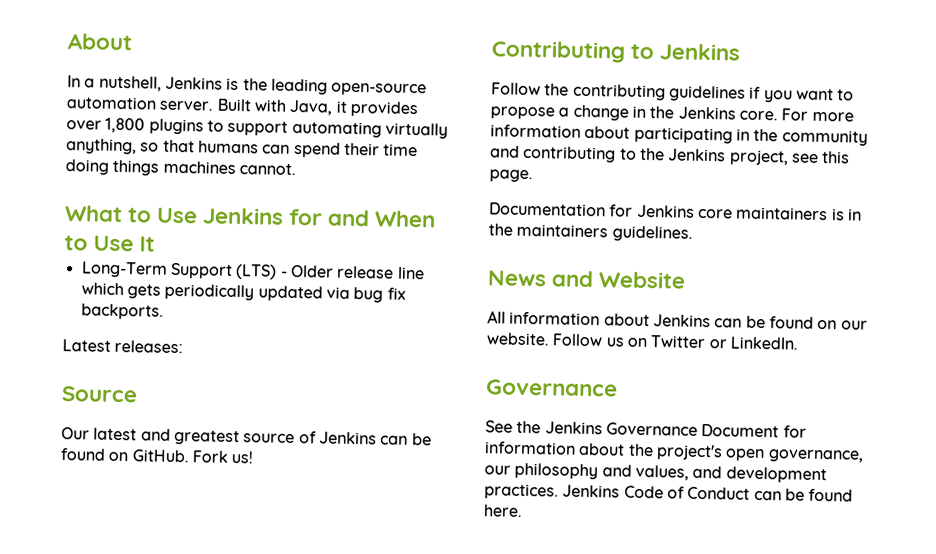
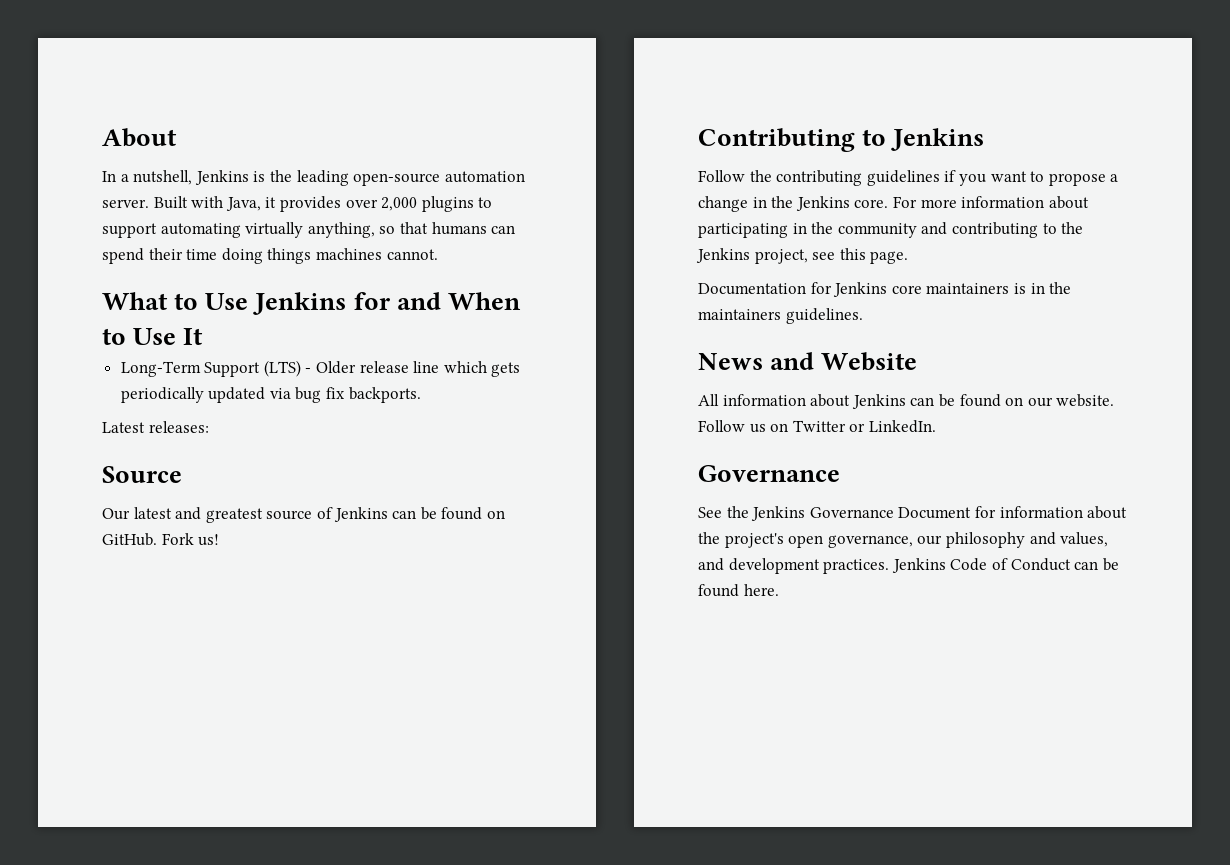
- Built with Java, it provides over 1,800 plugins to support automating virtually anything, so that humans can spend their time doing things machines cannot.
+ Built with Java, it provides over 2,000 plugins to support automating virtually anything, so that humans can spend their time doing things machines cannot.

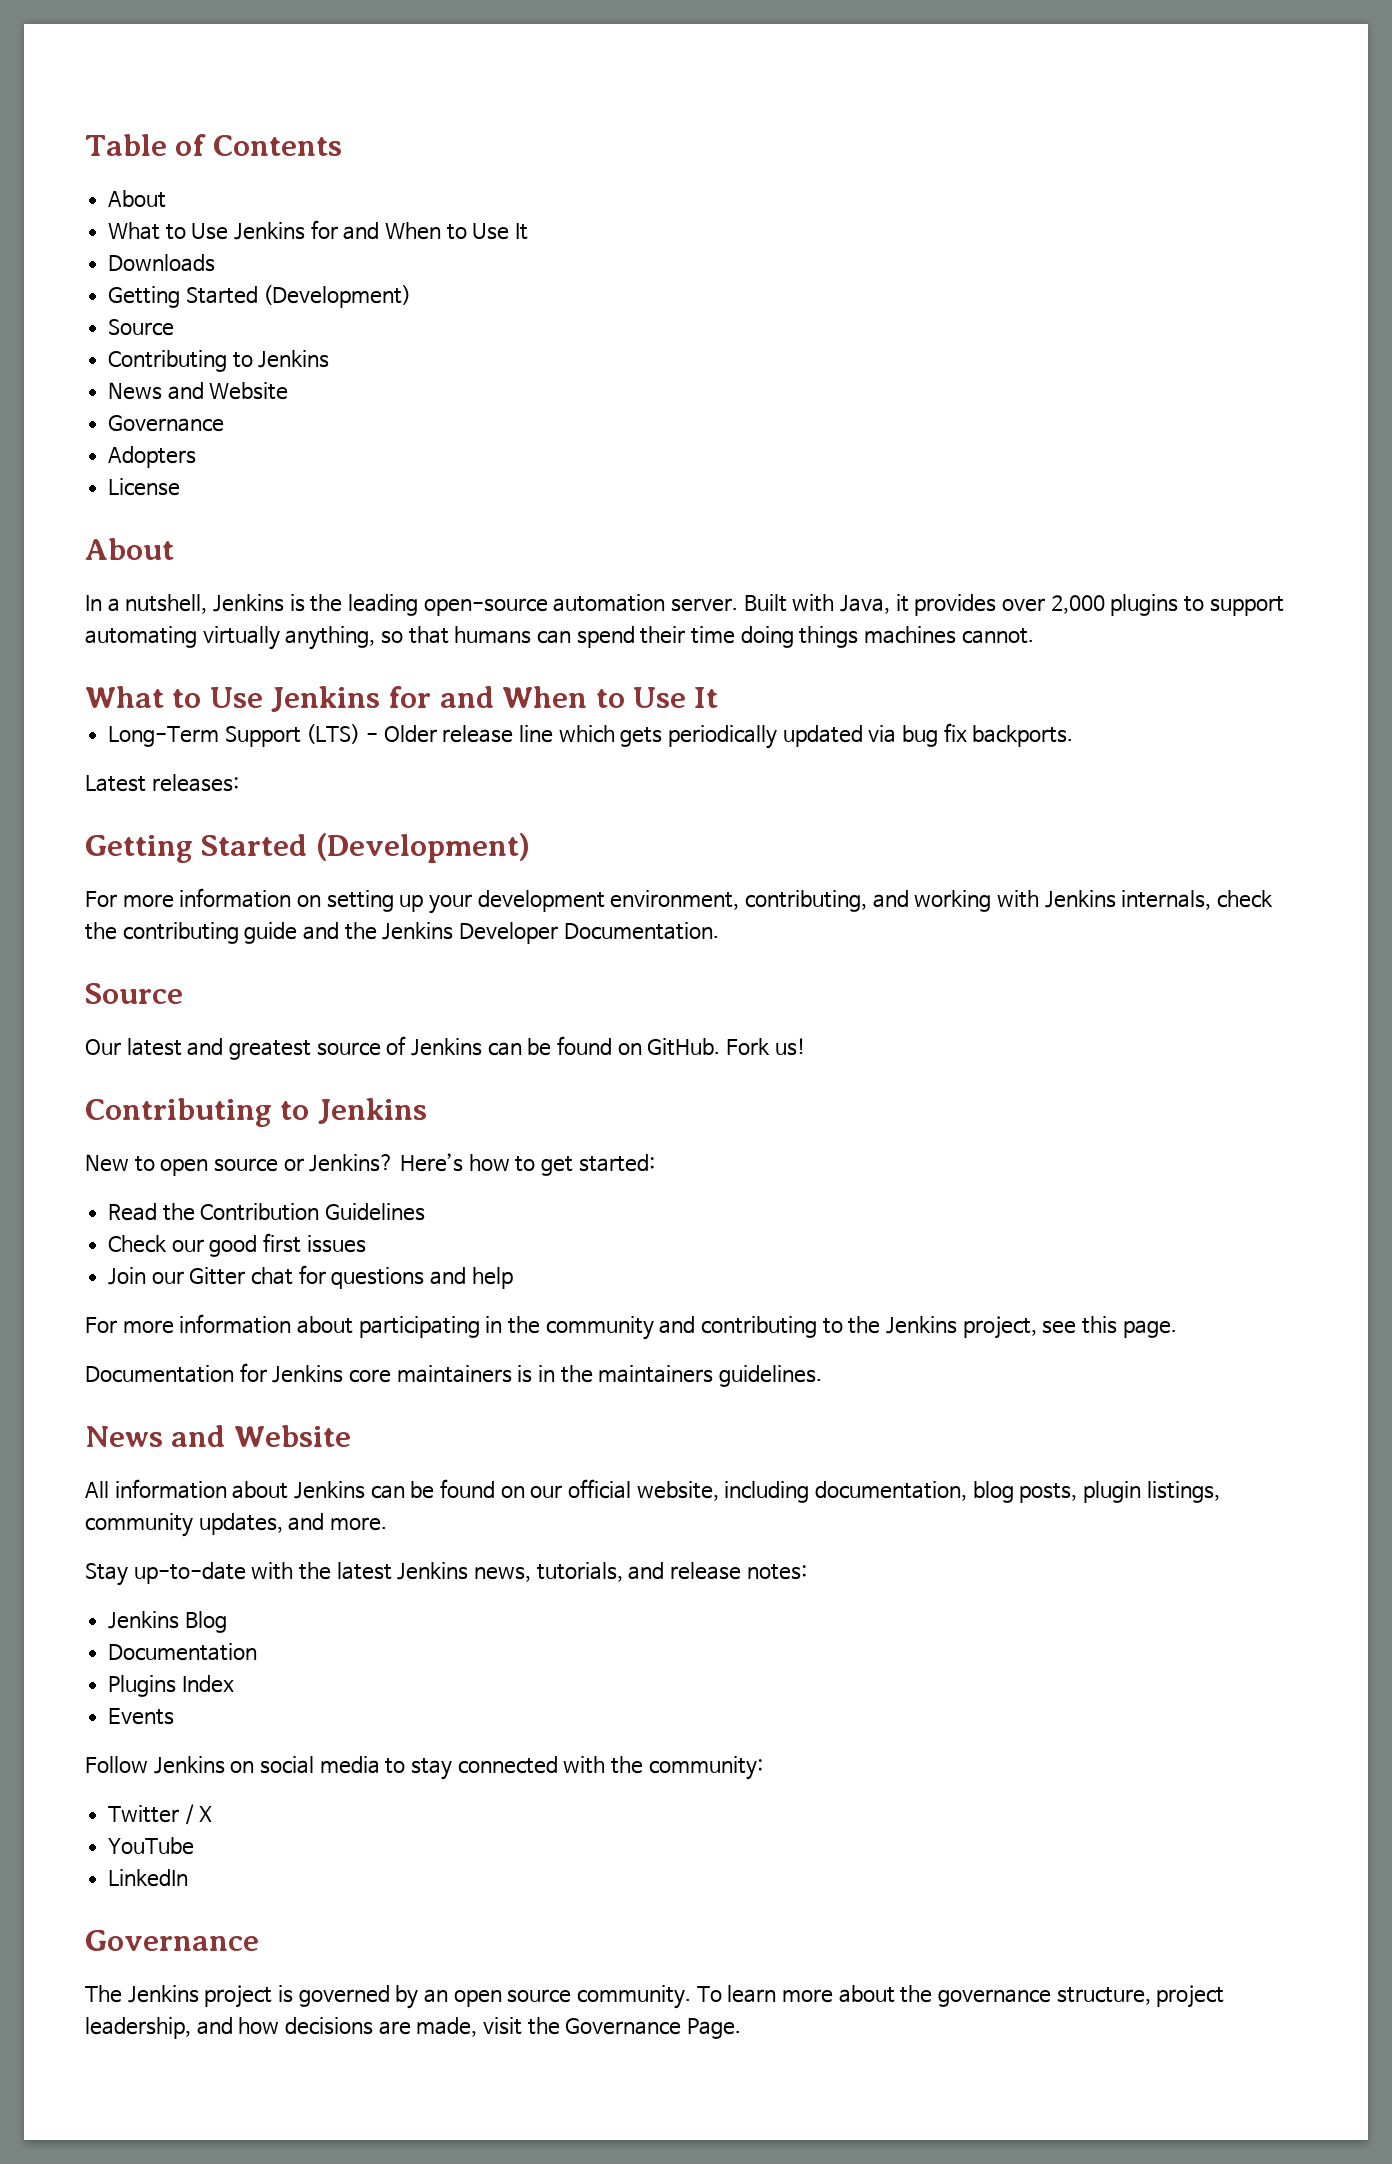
+ Table of Contents
+ About
+ What to Use Jenkins for and When to Use It
+ Downloads
+ Getting Started (Development)
+ Source
+ Contributing to Jenkins
+ News and Website
+ Governance
+ Adopters
+ License
  Latest releases:
+ Getting Started (Development)
+ For more information on setting up your development environment, contributing, and working with Jenkins internals, check the contributing guide and the Jenkins Developer Documentation.
- Follow the contributing guidelines if you want to propose a change in the Jenkins core. For more information about participating in the community and contributing to the Jenkins project, see this page.
+ New to open source or Jenkins? Here’s how to get started:
+ Read the Contribution Guidelines
+ Check our good first issues
+ Join our Gitter chat for questions and help
+ For more information about participating in the community and contributing to the Jenkins project, see this page.
- All information about Jenkins can be found on our website. Follow us on Twitter or LinkedIn.
+ All information about Jenkins can be found on our official website, including documentation, blog posts, plugin listings, community updates, and more.
+ Stay up-to-date with the latest Jenkins news, tutorials, and release notes:
+ Jenkins Blog
+ Documentation
+ Plugins Index
+ Events
+ Follow Jenkins on social media to stay connected with the community:
+ Twitter / X
+ YouTube
+ LinkedIn
  Governance
- See the Jenkins Governance Document for information about the project's open governance, our philosophy and values, and development practices. Jenkins Code of Conduct can be found here.
+ The Jenkins project is governed by an open source community. To learn more about the governance structure, project leadership, and how decisions are made, visit the Governance Page.

